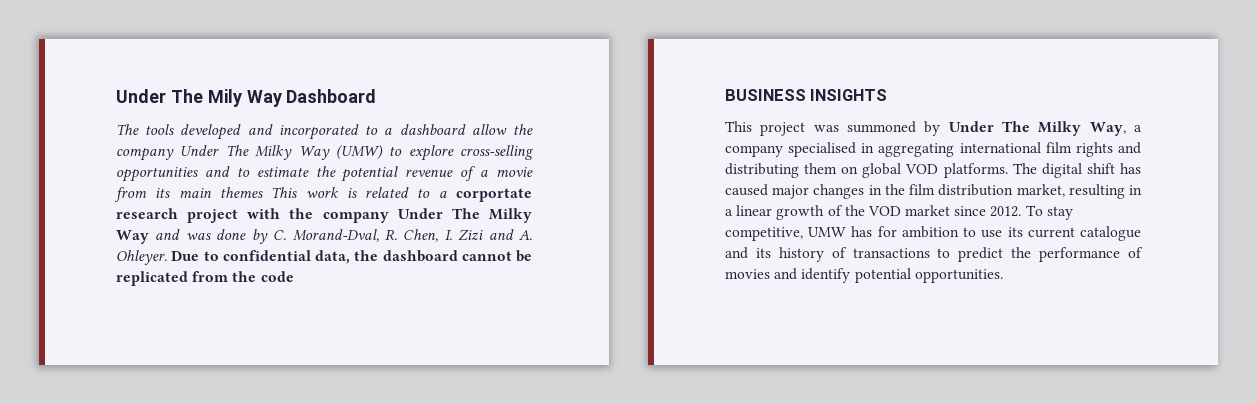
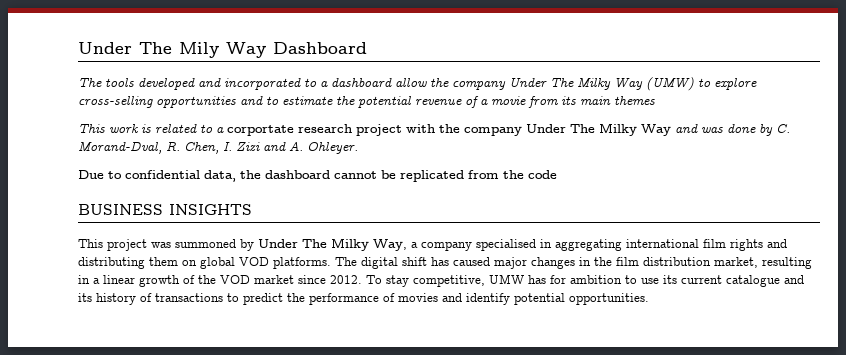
- The tools developed and incorporated to a dashboard allow the company Under The Milky Way (UMW) to explore cross-selling opportunities and to estimate the potential revenue of a movie from its main themes This work is related to a corportate research project with the company Under The Milky Way and was done by C. Morand-Dval, R. Chen, I. Zizi and A. Ohleyer. Due to confidential data, the dashboard cannot be replicated from the code
+ The tools developed and incorporated to a dashboard allow the company Under The Milky Way (UMW) to explore cross-selling opportunities and to estimate the potential revenue of a movie from its main themes
+ This work is related to a corportate research project with the company Under The Milky Way and was done by C. Morand-Dval, R. Chen, I. Zizi and A. Ohleyer.
+ Due to confidential data, the dashboard cannot be replicated from the code

